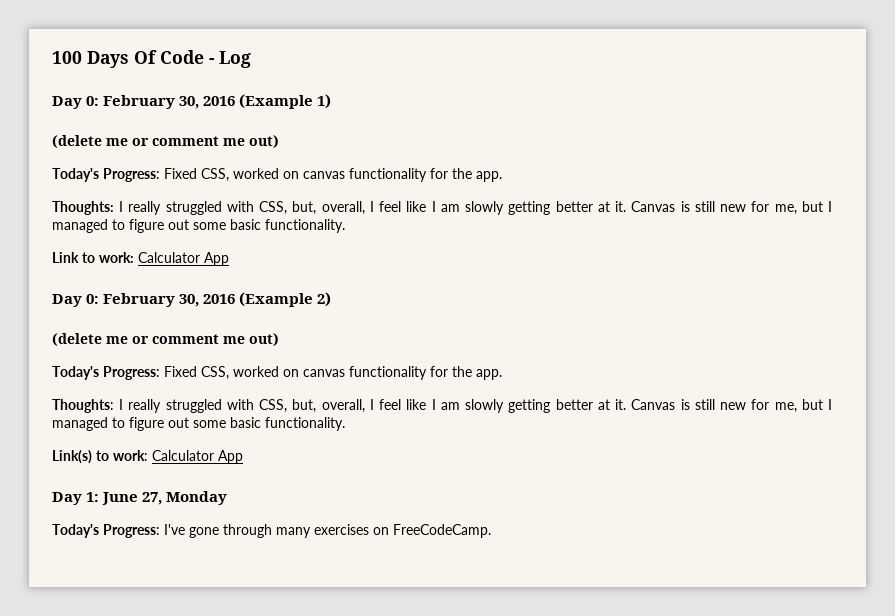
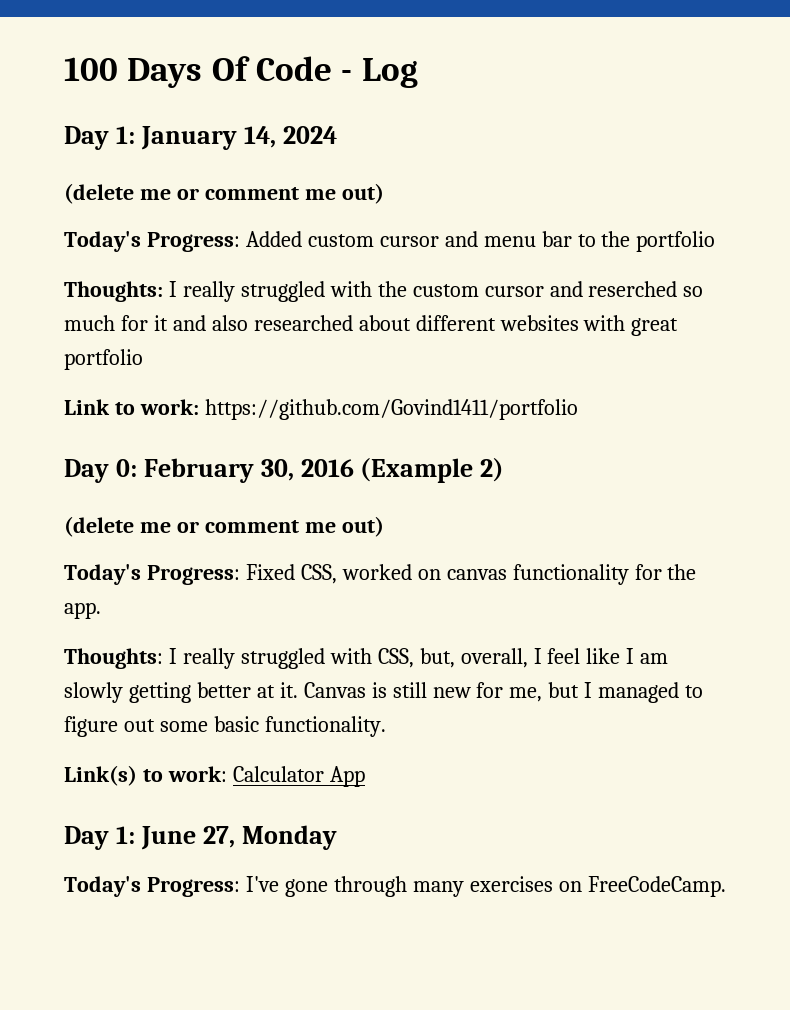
- Day 0: February 30, 2016 (Example 1)
+ Day 1: January 14, 2024
  (delete me or comment me out)
- Today's Progress: Fixed CSS, worked on canvas functionality for the app.
- Thoughts: I really struggled with CSS, but, overall, I feel like I am slowly getting better at it. Canvas is still new for me, but I managed to figure out some basic functionality.
+ Today's Progress: Added custom cursor and menu bar to the portfolio
+ Thoughts: I really struggled with the custom cursor and reserched so much for it and also researched about different websites with great portfolio
- Link to work: Calculator App
+ Link to work: https://github.com/Govind1411/portfolio

